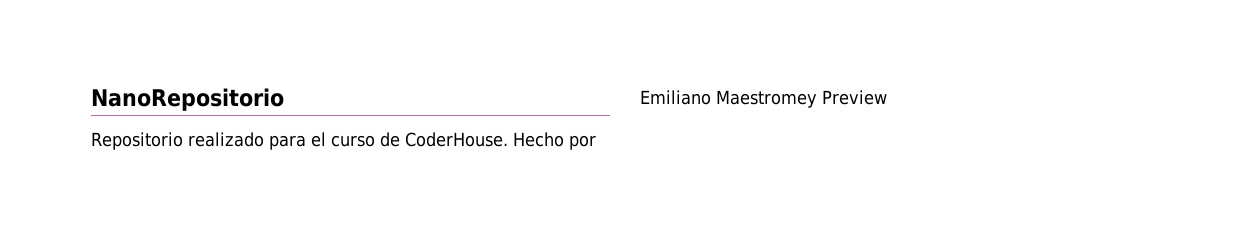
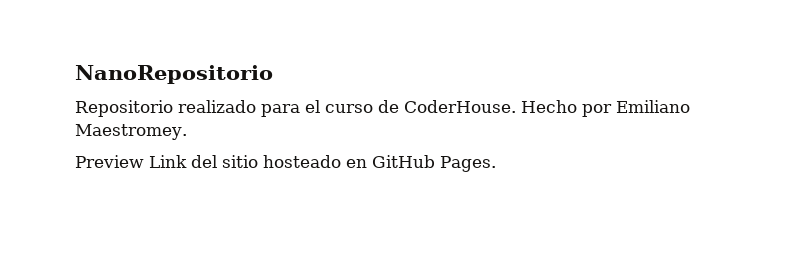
- Hecho por Emiliano Maestromey Preview
+ Hecho por Emiliano Maestromey.
+ Preview Link del sitio hosteado en GitHub Pages.

